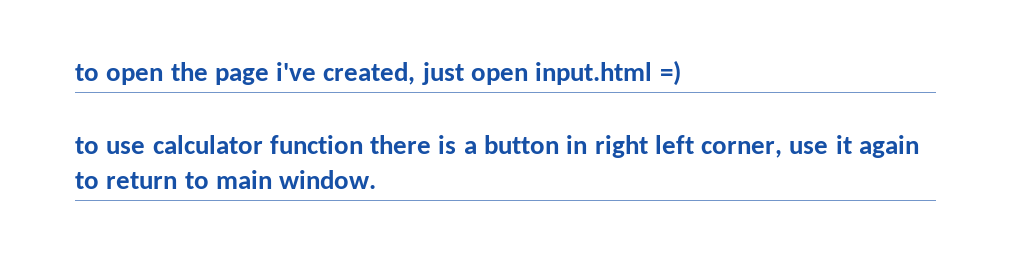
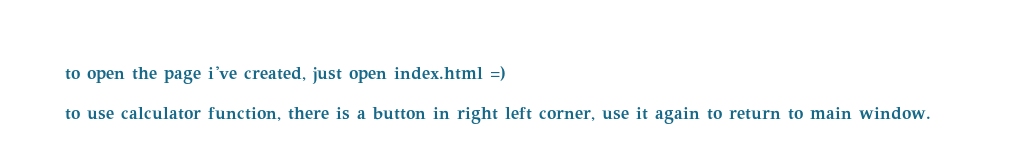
- to open the page i've created, just open input.html =)
+ to open the page i've created, just open index.html =)
- to use calculator function there is a button in right left corner, use it again to return to main window.
+ to use calculator function, there is a button in right left corner, use it again to return to main window.

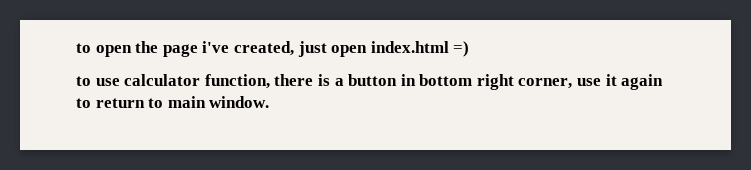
- to use calculator function, there is a button in right left corner, use it again to return to main window.
+ to use calculator function, there is a button in bottom right corner, use it again to return to main window.

